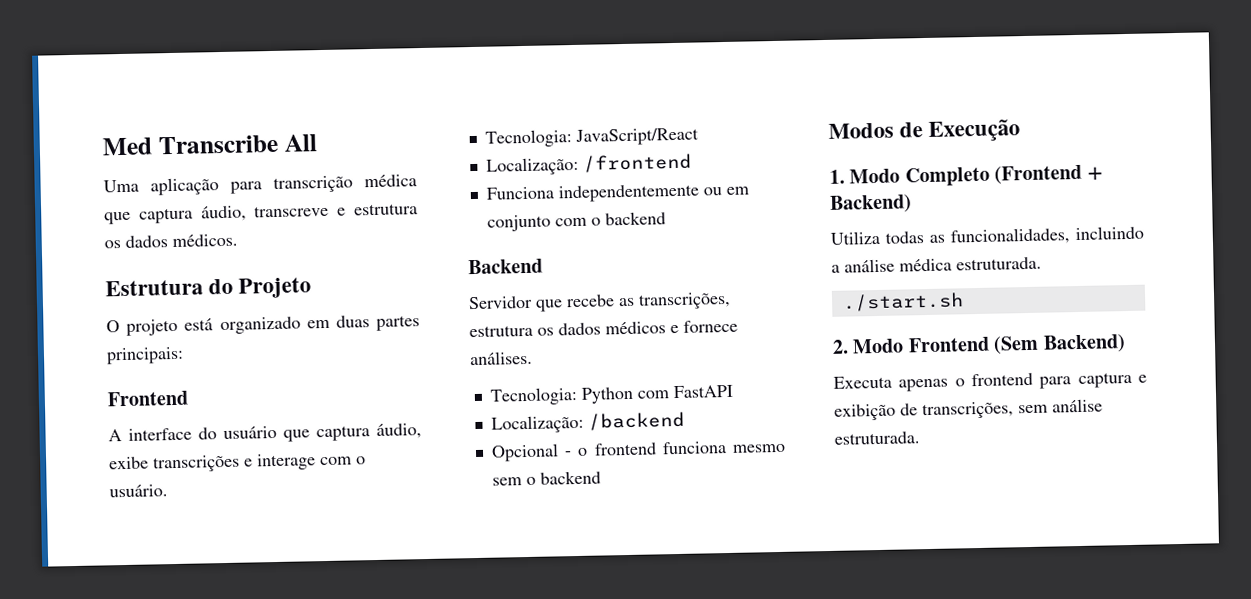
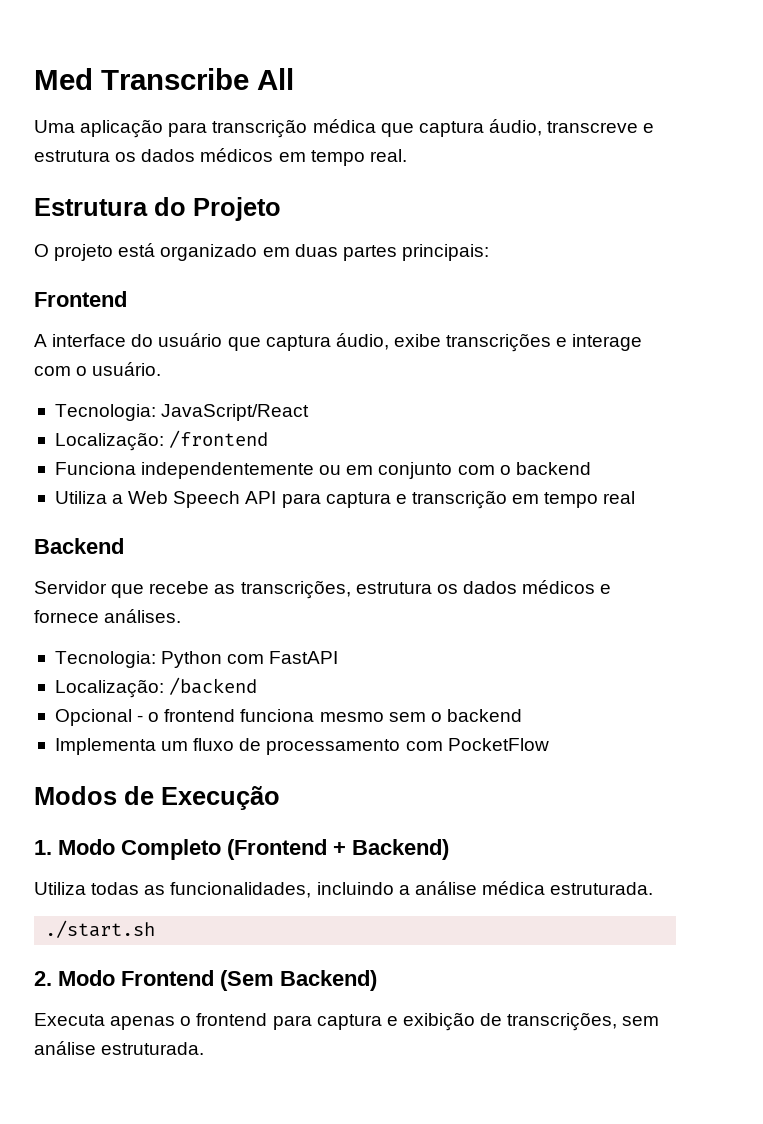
- Uma aplicação para transcrição médica que captura áudio, transcreve e estrutura os dados médicos.
+ Uma aplicação para transcrição médica que captura áudio, transcreve e estrutura os dados médicos em tempo real.
+ Utiliza a Web Speech API para captura e transcrição em tempo real
+ Implementa um fluxo de processamento com PocketFlow

